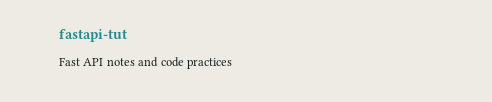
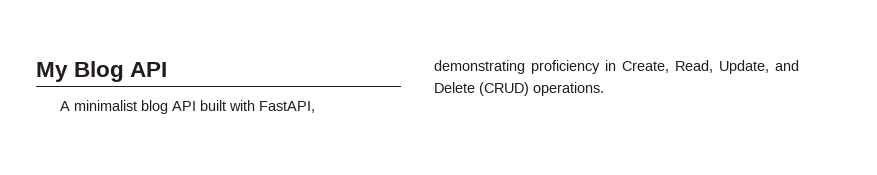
- fastapi-tut
- Fast API notes and code practices
+ My Blog API
+ A minimalist blog API built with FastAPI, demonstrating proficiency in Create, Read, Update, and Delete (CRUD) operations.

